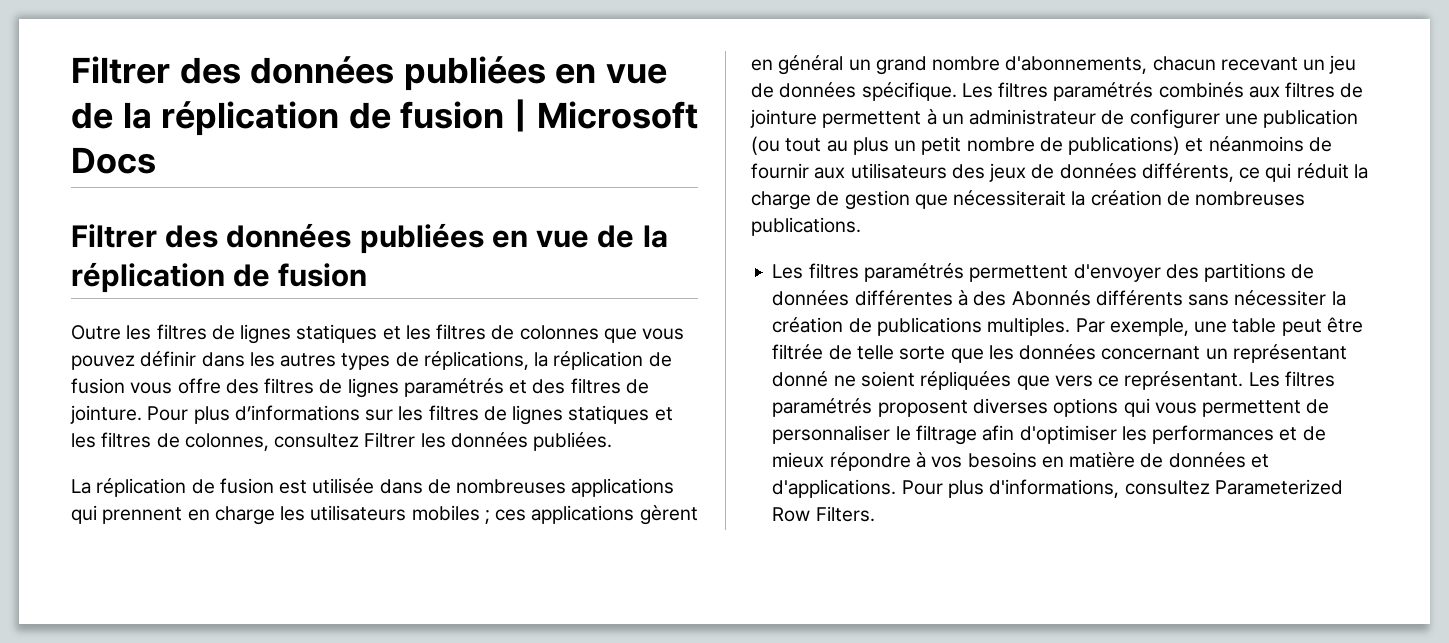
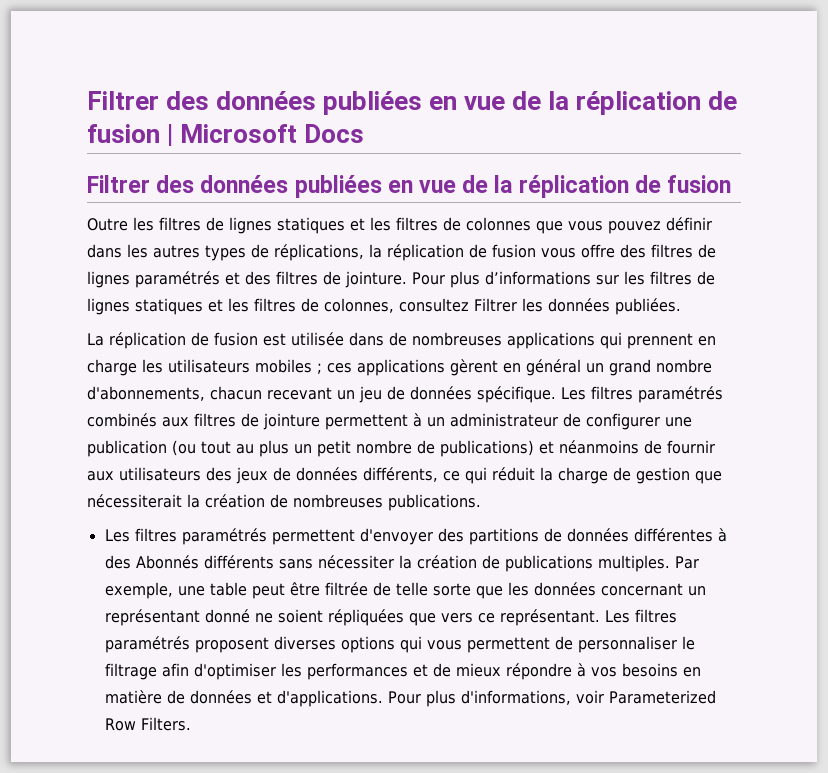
- Pour plus d'informations, consultez Parameterized Row Filters.
+ Pour plus d'informations, voir Parameterized Row Filters.

